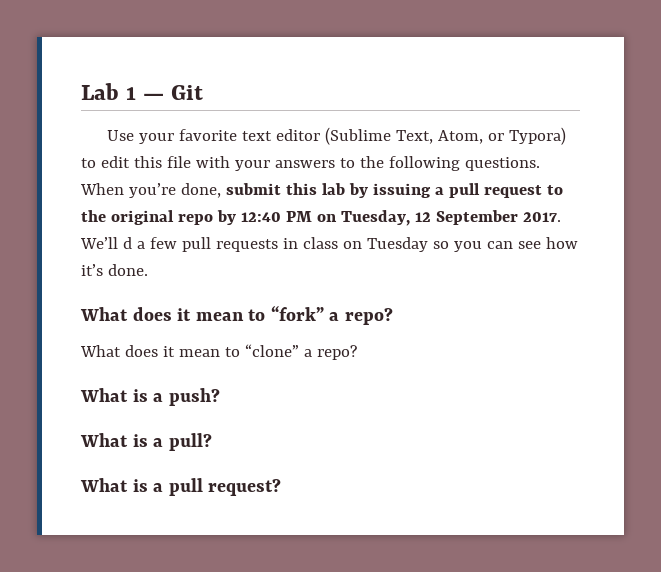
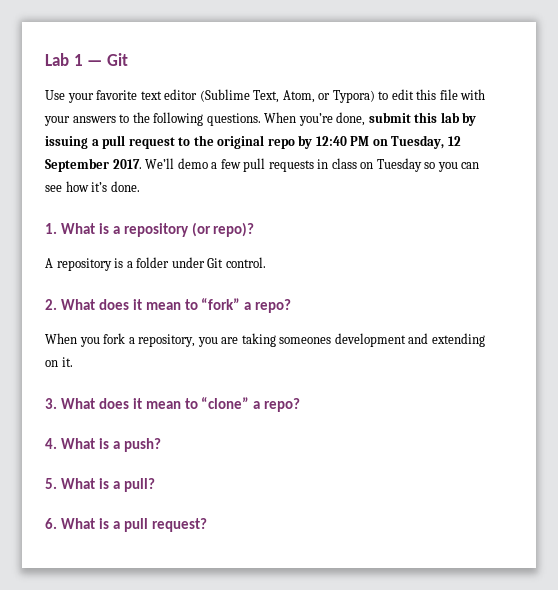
- We’ll d a few pull requests in class on Tuesday so you can see how it’s done.
+ We’ll demo a few pull requests in class on Tuesday so you can see how it’s done.
- What does it mean to “fork” a repo?
+ 1. What is a repository (or repo)?
+ A repository is a folder under Git control.
+ 2. What does it mean to “fork” a repo?
- What does it mean to “clone” a repo?
+ When you fork a repository, you are taking someones development and extending on it.
+ 3. What does it mean to “clone” a repo?
- What is a push?
+ 4. What is a push?
- What is a pull?
+ 5. What is a pull?
- What is a pull request?
+ 6. What is a pull request?

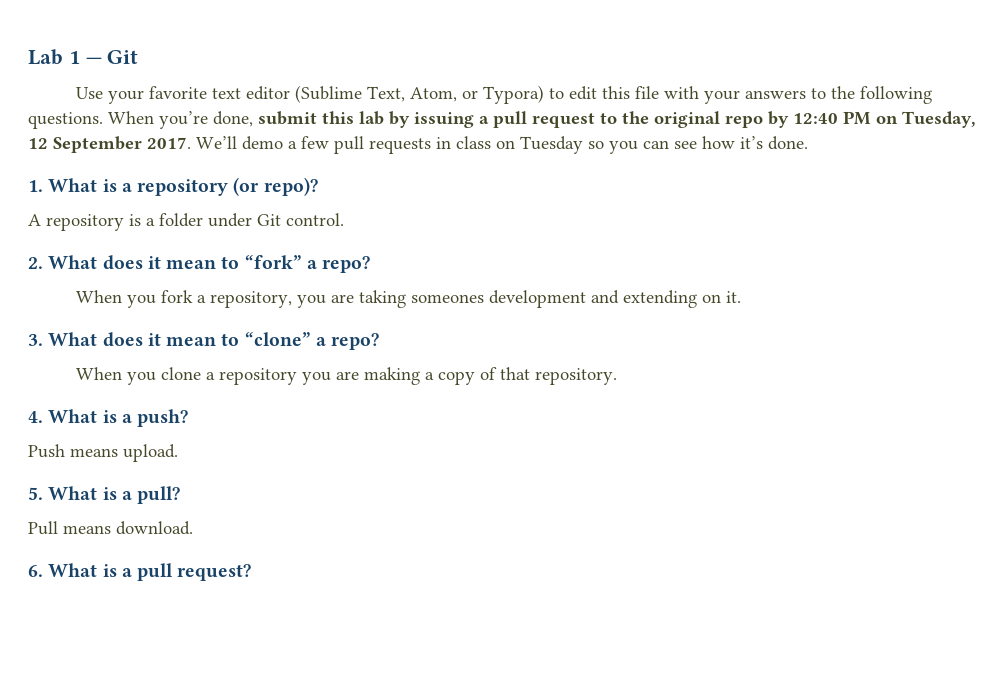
+ When you clone a repository you are making a copy of that repository.
+ Push means upload.
+ Pull means download.

